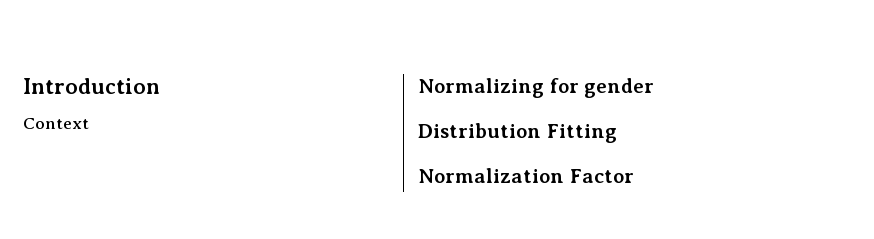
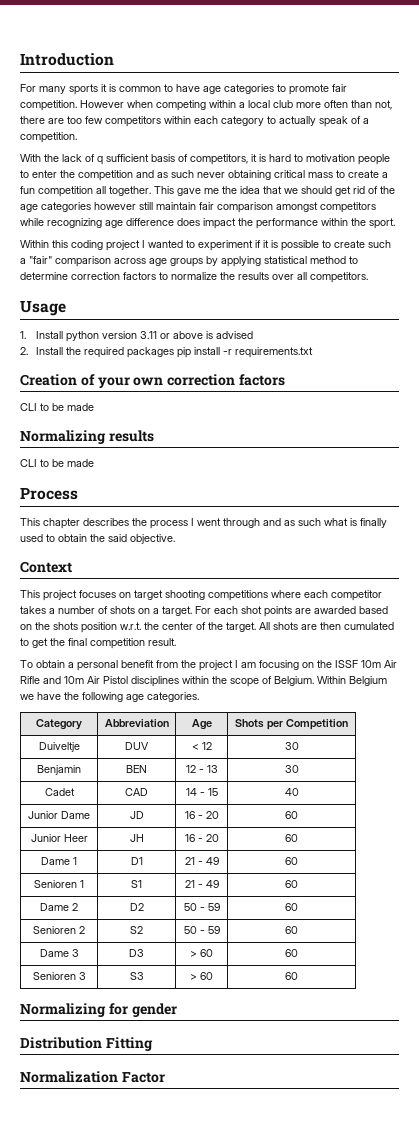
+ For many sports it is common to have age categories to promote fair competition. However when competing within a local club more often than not, there are too few competitors within each category to actually speak of a competition.
+ With the lack of q sufficient basis of competitors, it is hard to motivation people to enter the competition and as such never obtaining critical mass to create a fun competition all together. This gave me the idea that we should get rid of the age categories however still maintain fair comparison amongst competitors while recognizing age difference does impact the performance within the sport.
+ Within this coding project I wanted to experiment if it is possible to create such a "fair" comparison across age groups by applying statistical method to determine correction factors to normalize the results over all competitors.
+ Usage
+ 1. Install python version 3.11 or above is advised
+ 2. Install the required packages pip install -r requirements.txt
+ Creation of your own correction factors
+ CLI to be made
+ Normalizing results
+ CLI to be made
+ Process
+ This chapter describes the process I went through and as such what is finally used to obtain the said objective.
  Context
+ This project focuses on target shooting competitions where each competitor takes a number of shots on a target. For each shot points are awarded based on the shots position w.r.t. the center of the target. All shots are then cumulated to get the final competition result.
+ To obtain a personal benefit from the project I am focusing on the ISSF 10m Air Rifle and 10m Air Pistol disciplines within the scope of Belgium. Within Belgium we have the following age categories.
+ Category | Abbreviation | Age | Shots per Competition
+ Duiveltje | DUV | < 12 | 30
+ Benjamin | BEN | 12 - 13 | 30
+ Cadet | CAD | 14 - 15 | 40
+ Junior Dame | JD | 16 - 20 | 60
+ Junior Heer | JH | 16 - 20 | 60
+ Dame 1 | D1 | 21 - 49 | 60
+ Senioren 1 | S1 | 21 - 49 | 60
+ Dame 2 | D2 | 50 - 59 | 60
+ Senioren 2 | S2 | 50 - 59 | 60
+ Dame 3 | D3 | > 60 | 60
+ Senioren 3 | S3 | > 60 | 60

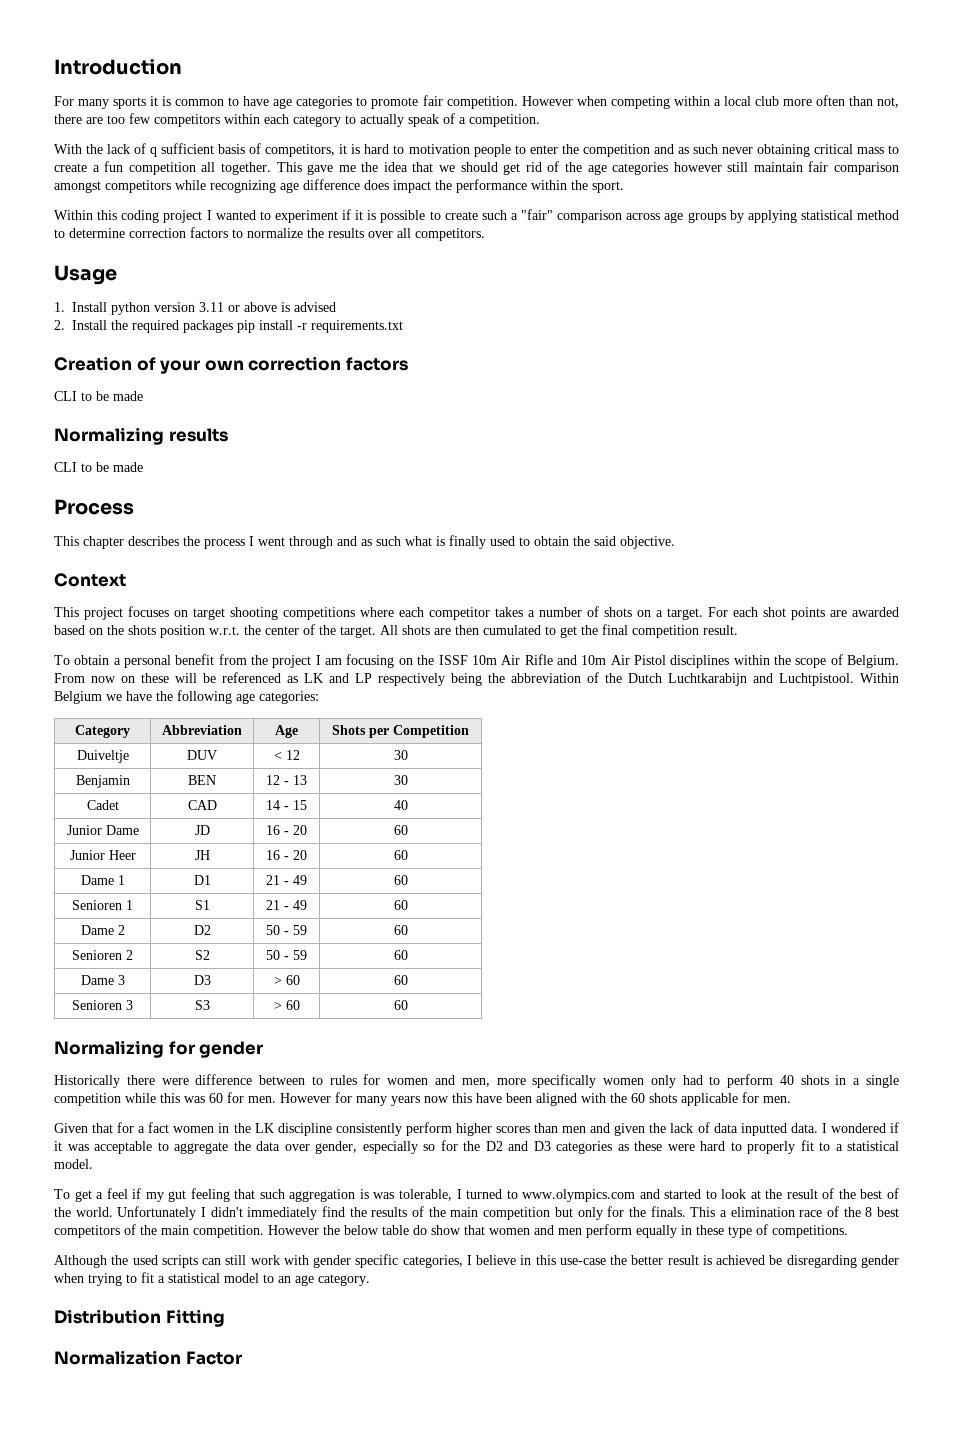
+ From now on these will be referenced as LK and LP respectively being the abbreviation of the Dutch Luchtkarabijn and Luchtpistool.
- Within Belgium we have the following age categories.
+ Within Belgium we have the following age categories:
+ Historically there were difference between to rules for women and men, more specifically women only had to perform 40 shots in a single competition while this was 60 for men. However for many years now this have been aligned with the 60 shots applicable for men.
+ Given that for a fact women in the LK discipline consistently perform higher scores than men and given the lack of data inputted data. I wondered if it was acceptable to aggregate the data over gender, especially so for the D2 and D3 categories as these were hard to properly fit to a statistical model.
+ To get a feel if my gut feeling that such aggregation is was tolerable, I turned to www.olympics.com and started to look at the result of the best of the world. Unfortunately I didn't immediately find the results of the main competition but only for the finals. This a elimination race of the 8 best competitors of the main competition. However the below table do show that women and men perform equally in these type of competitions.
+ Although the used scripts can still work with gender specific categories, I believe in this use-case the better result is achieved be disregarding gender when trying to fit a statistical model to an age category.

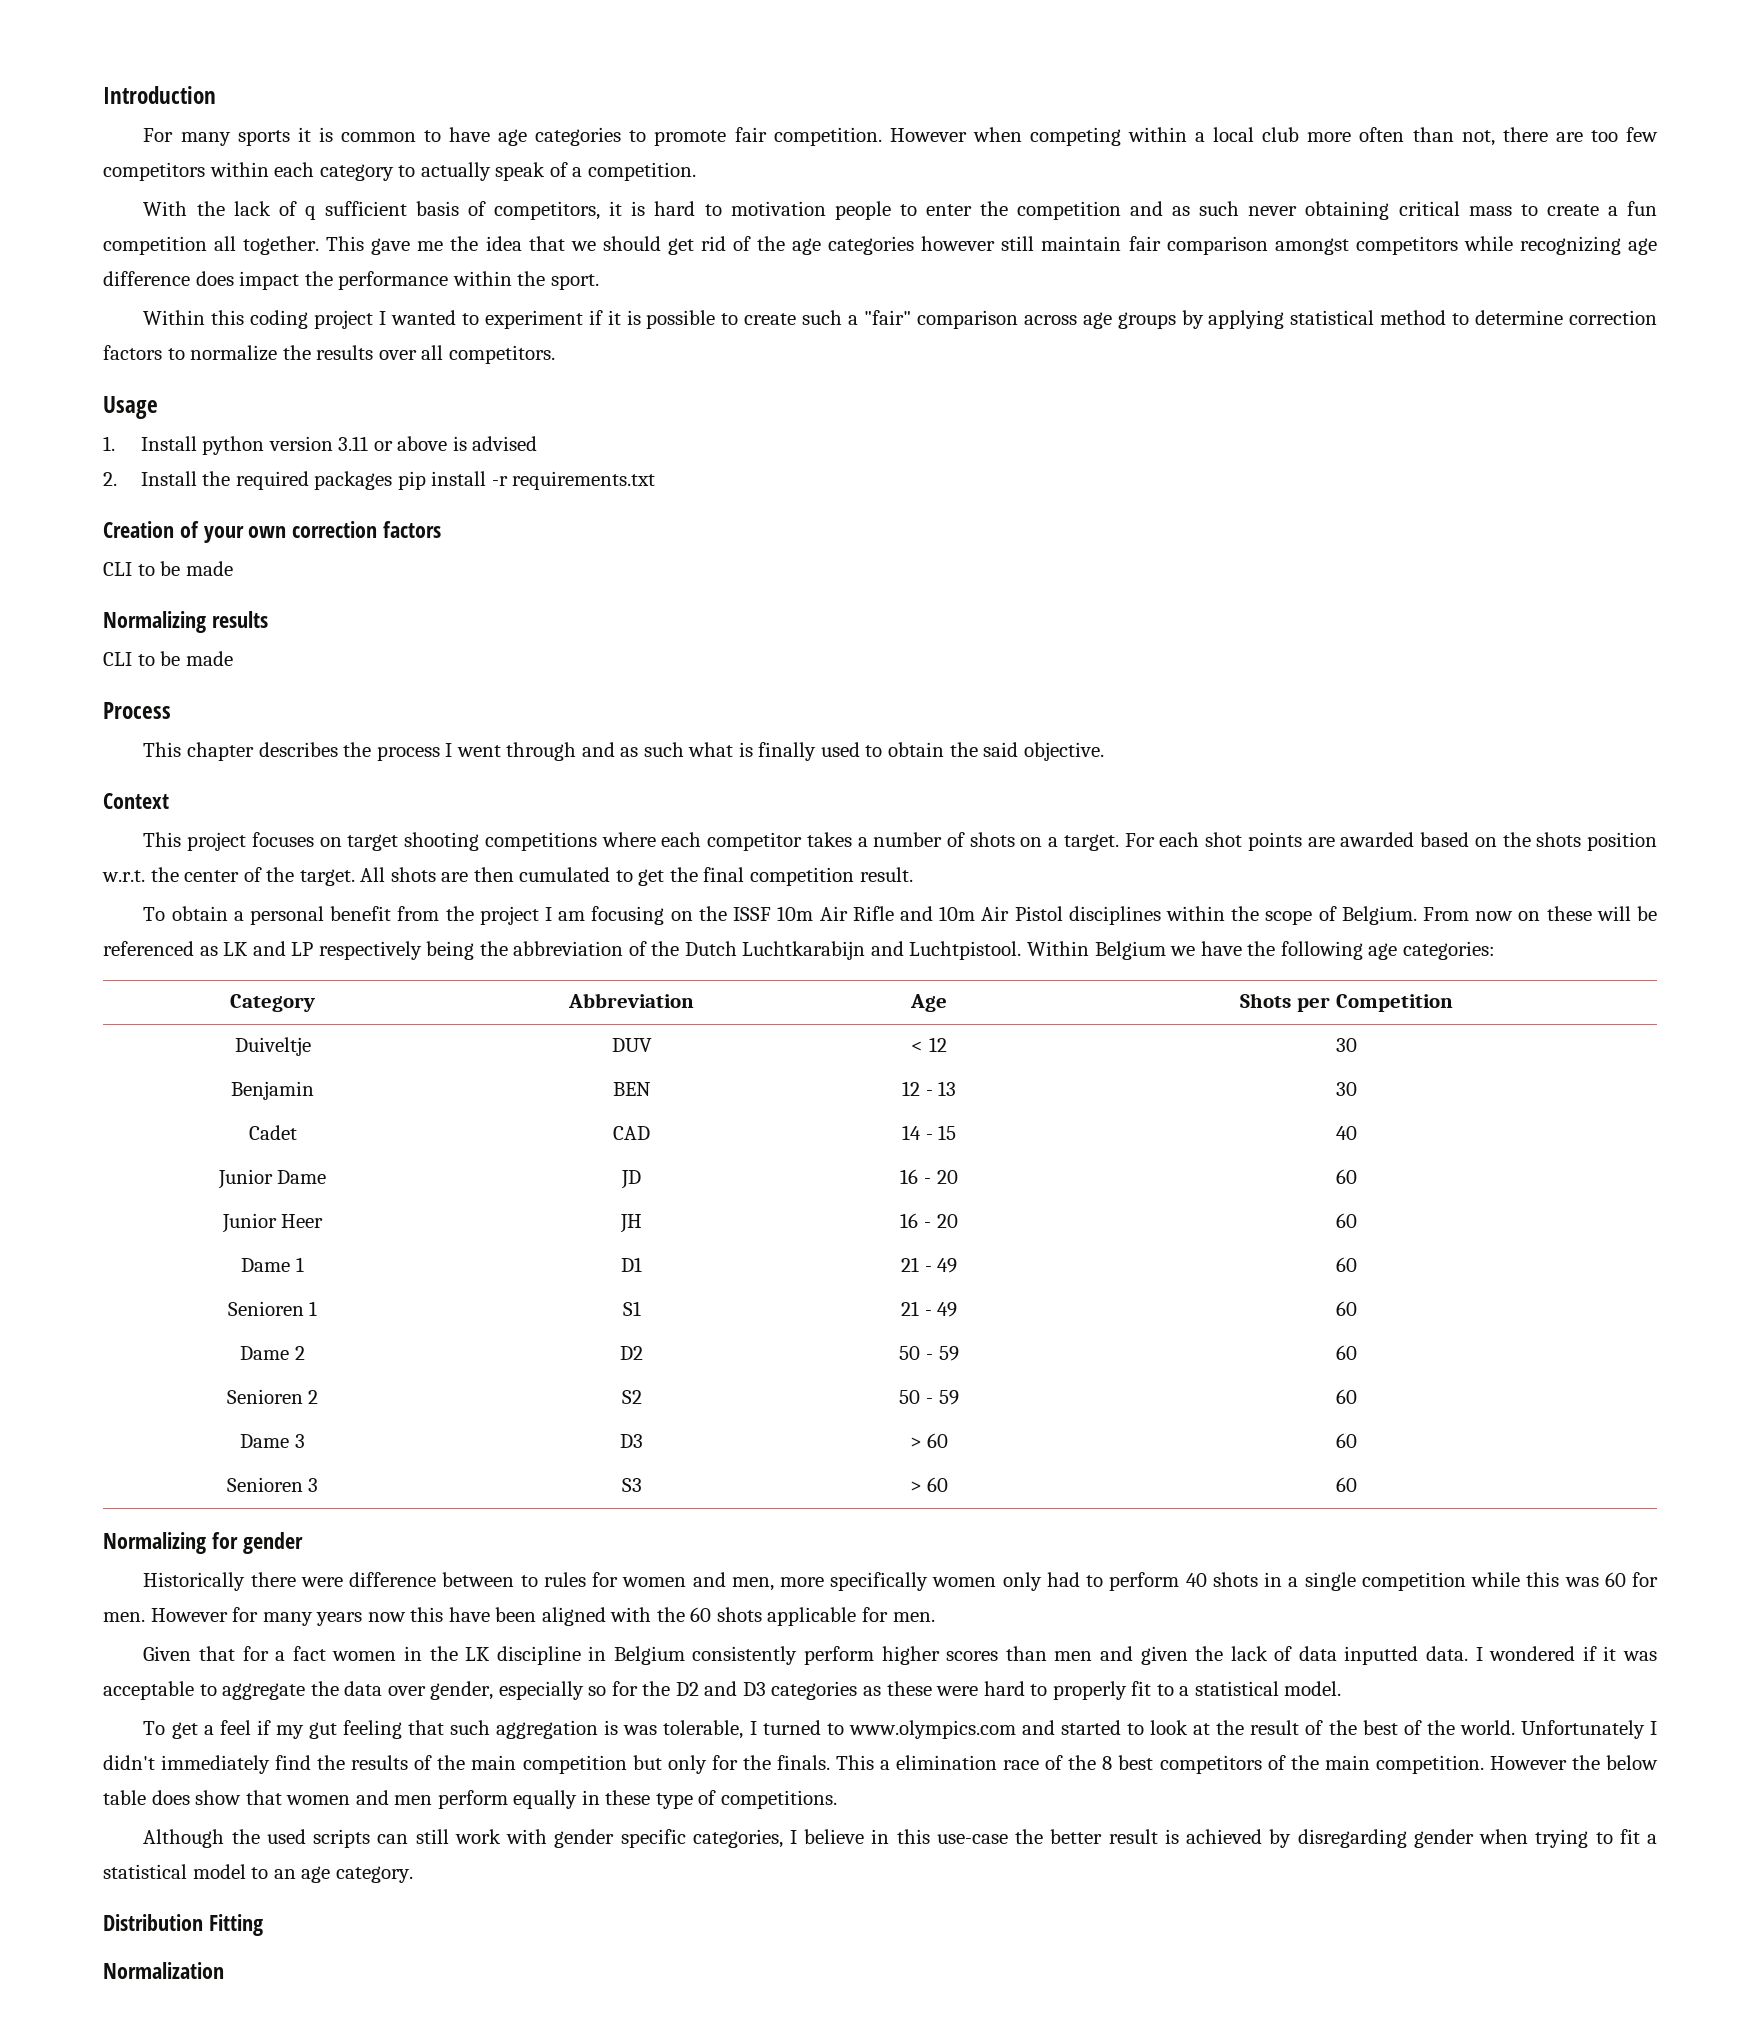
- Given that for a fact women in the LK discipline consistently perform higher scores than men and given the lack of data inputted data.
+ Given that for a fact women in the LK discipline in Belgium consistently perform higher scores than men and given the lack of data inputted data.
- However the below table do show that women and men perform equally in these type of competitions.
+ However the below table does show that women and men perform equally in these type of competitions.
- Although the used scripts can still work with gender specific categories, I believe in this use-case the better result is achieved be disregarding gender when trying to fit a statistical model to an age category.
+ Although the used scripts can still work with gender specific categories, I believe in this use-case the better result is achieved by disregarding gender when trying to fit a statistical model to an age category.
- Normalization Factor
+ Normalization

